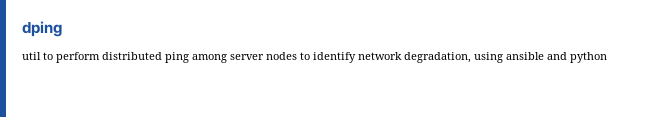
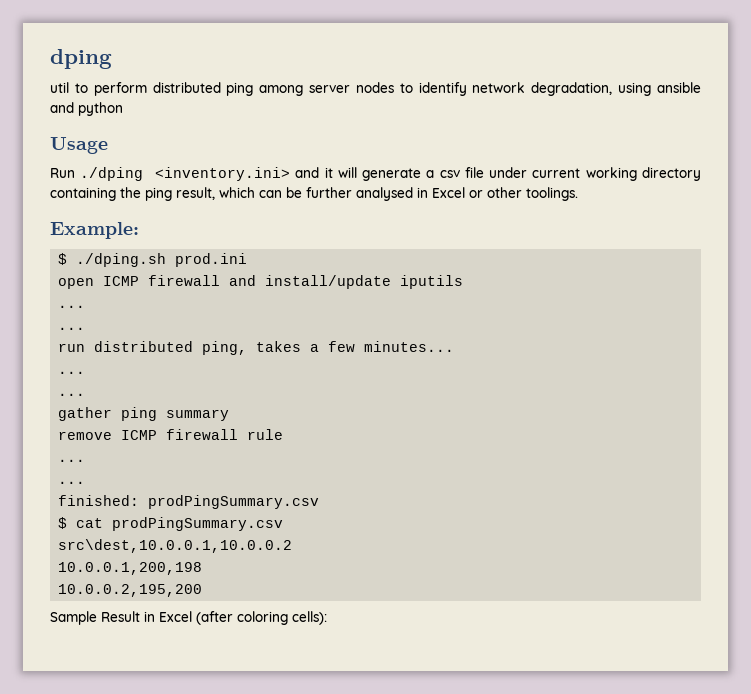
+ Usage
+ Run ./dping <inventory.ini> and it will generate a csv file under current working directory containing the ping result, which can be further analysed in Excel or other toolings.
+ Example:
+ $ ./dping.sh prod.ini
+ open ICMP firewall and install/update iputils
+ ...
+ ...
+ run distributed ping, takes a few minutes...
+ ...
+ ...
+ gather ping summary
+ remove ICMP firewall rule
+ ...
+ ...
+ finished: prodPingSummary.csv
+ $ cat prodPingSummary.csv
+ src\dest,10.0.0.1,10.0.0.2
+ 10.0.0.1,200,198
+ 10.0.0.2,195,200
+ Sample Result in Excel (after coloring cells):

